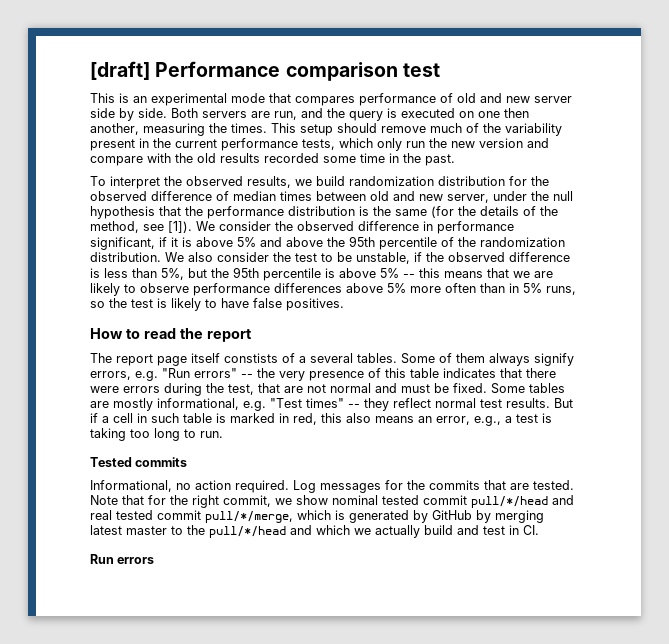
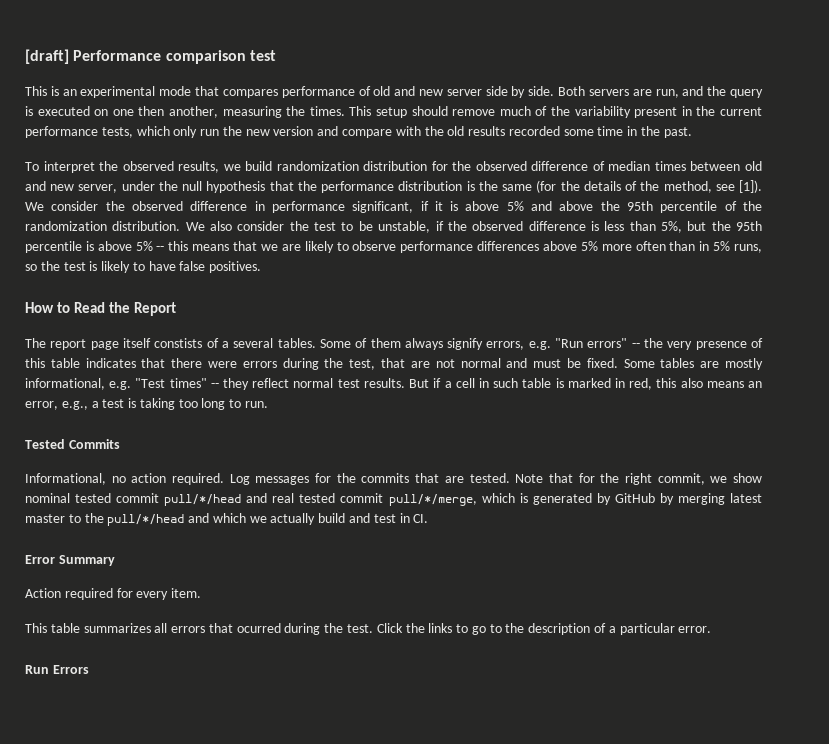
- How to read the report
+ How to Read the Report
- Tested commits
+ Tested Commits
+ Error Summary
+ Action required for every item.
+ This table summarizes all errors that ocurred during the test. Click the links to go to the description of a particular error.
- Run errors
+ Run Errors

